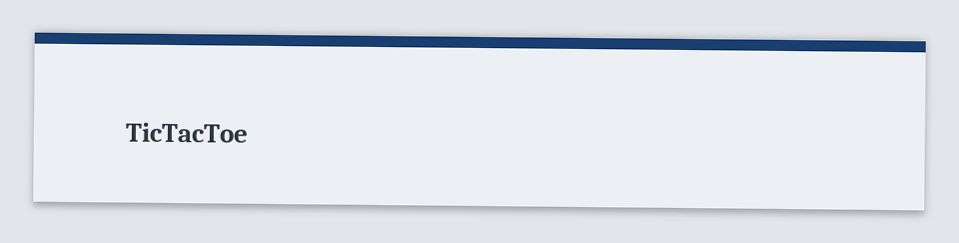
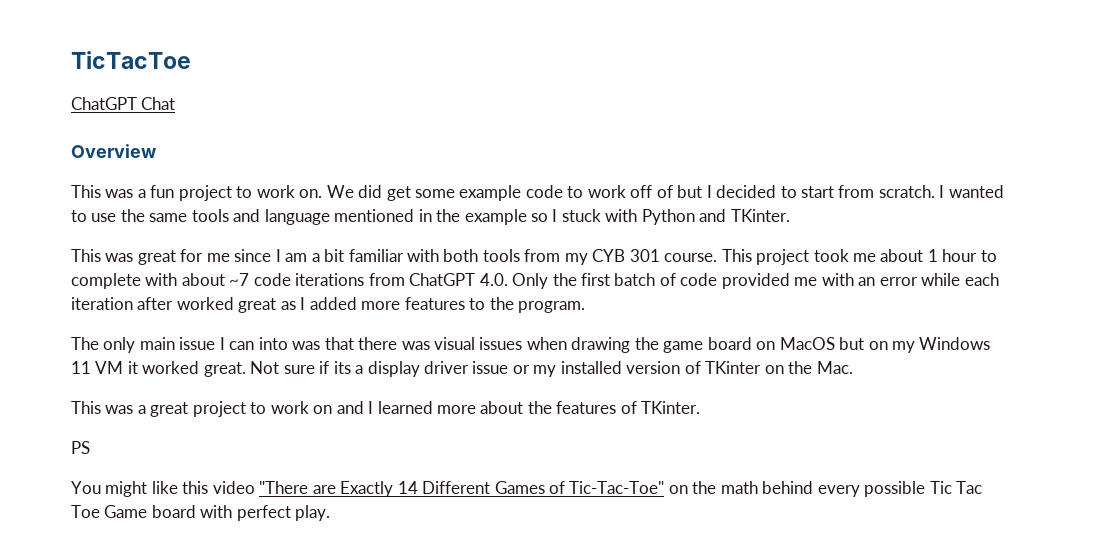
+ ChatGPT Chat
+ Overview
+ This was a fun project to work on. We did get some example code to work off of but I decided to start from scratch. I wanted to use the same tools and language mentioned in the example so I stuck with Python and TKinter.
+ This was great for me since I am a bit familiar with both tools from my CYB 301 course. This project took me about 1 hour to complete with about ~7 code iterations from ChatGPT 4.0. Only the first batch of code provided me with an error while each iteration after worked great as I added more features to the program.
+ The only main issue I can into was that there was visual issues when drawing the game board on MacOS but on my Windows 11 VM it worked great. Not sure if its a display driver issue or my installed version of TKinter on the Mac.
+ This was a great project to work on and I learned more about the features of TKinter.
+ PS
+ You might like this video "There are Exactly 14 Different Games of Tic-Tac-Toe" on the math behind every possible Tic Tac Toe Game board with perfect play.

